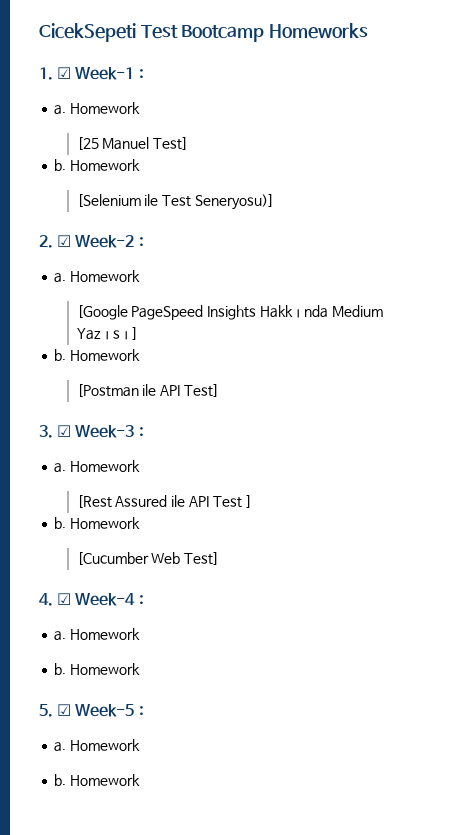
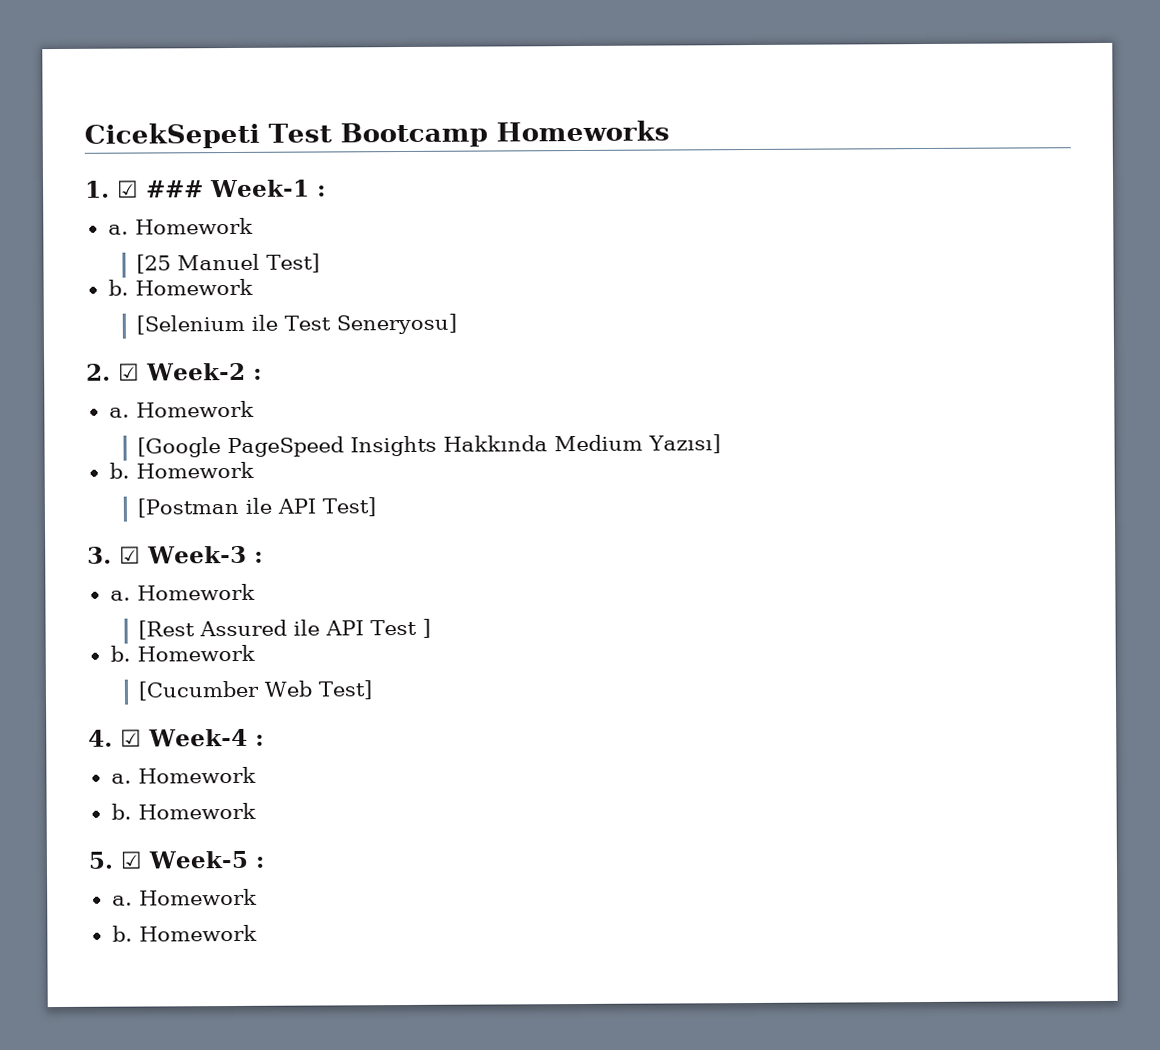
- 1. ☑ Week-1 :
+ 1. ☑ ### Week-1 :
- [Selenium ile Test Seneryosu)]
+ [Selenium ile Test Seneryosu]

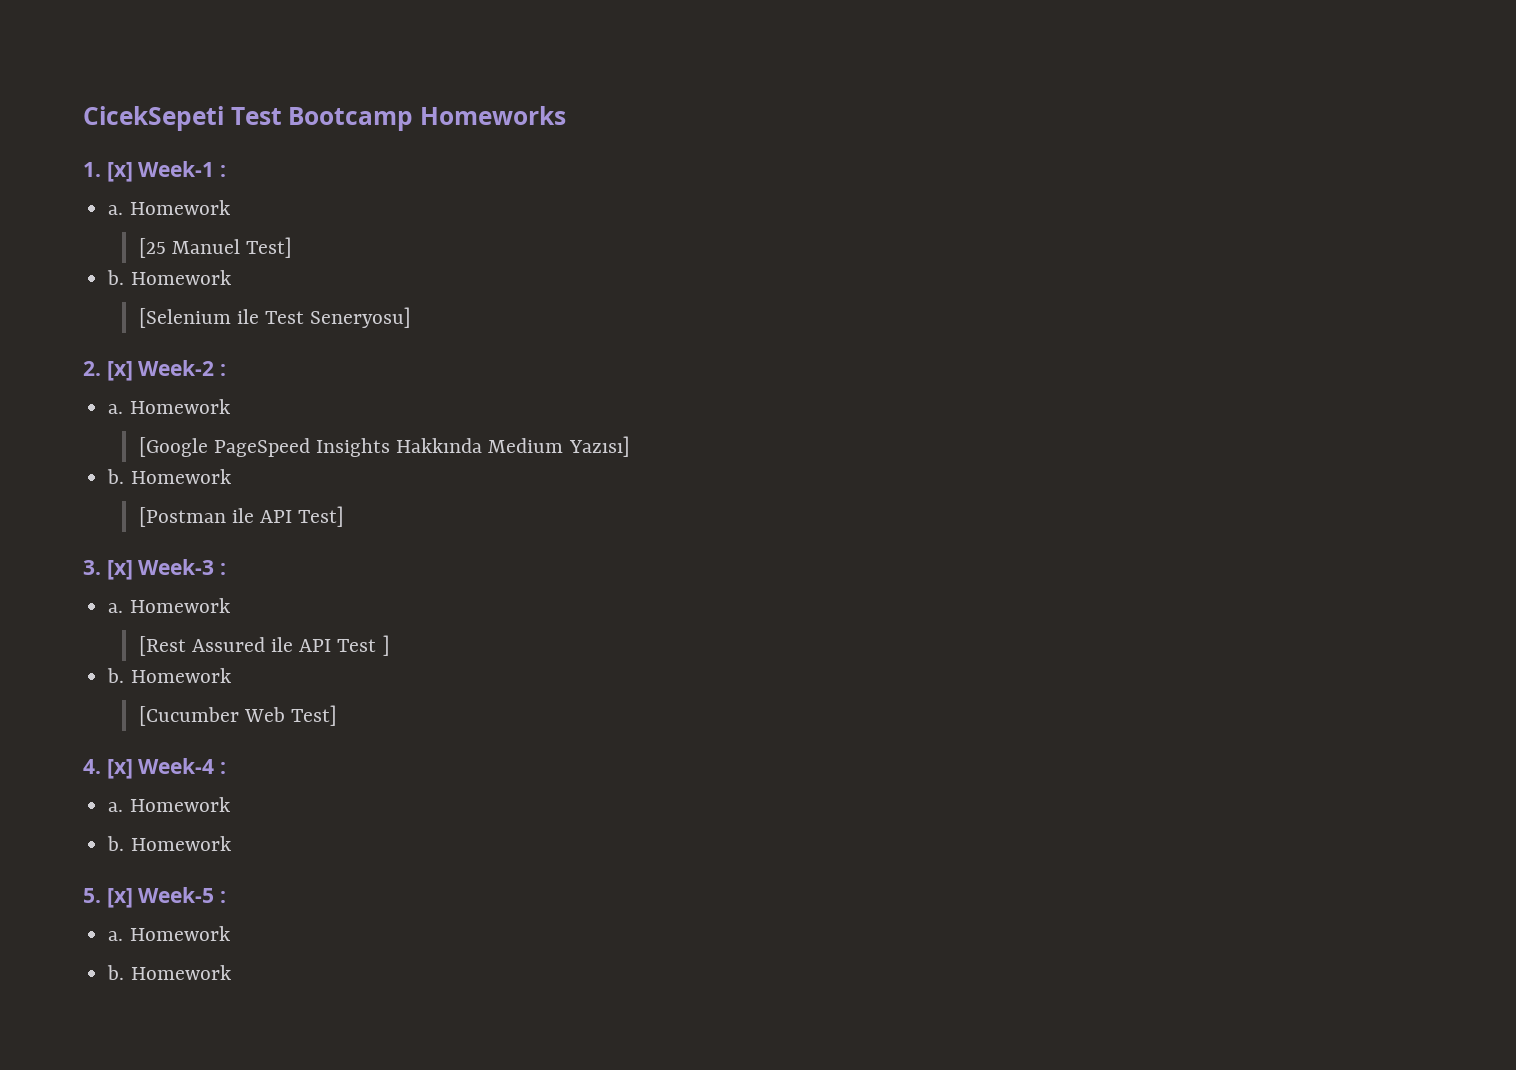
- 1. ☑ ### Week-1 :
+ 1. [x] Week-1 :
- 2. ☑ Week-2 :
+ 2. [x] Week-2 :
- 3. ☑ Week-3 :
+ 3. [x] Week-3 :
- 4. ☑ Week-4 :
+ 4. [x] Week-4 :
- 5. ☑ Week-5 :
+ 5. [x] Week-5 :

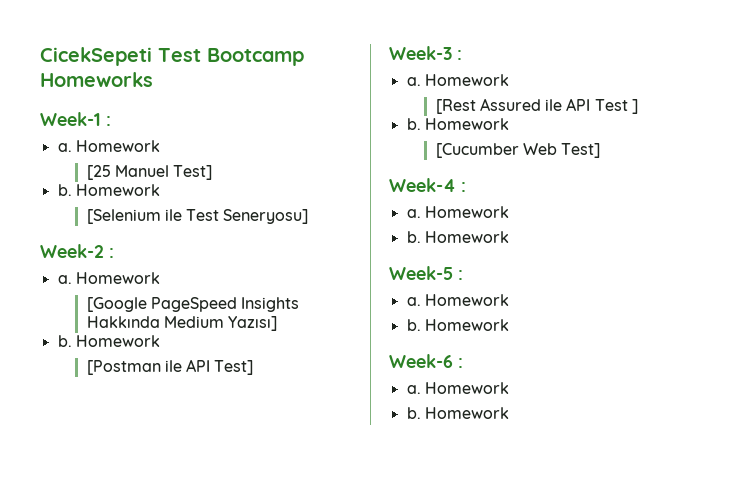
- 1. [x] Week-1 :
+ Week-1 :
- 2. [x] Week-2 :
+ Week-2 :
- 3. [x] Week-3 :
+ Week-3 :
- 4. [x] Week-4 :
+ Week-4 :
- 5. [x] Week-5 :
+ Week-5 :
+ Week-6 :
+ a. Homework
+ b. Homework

